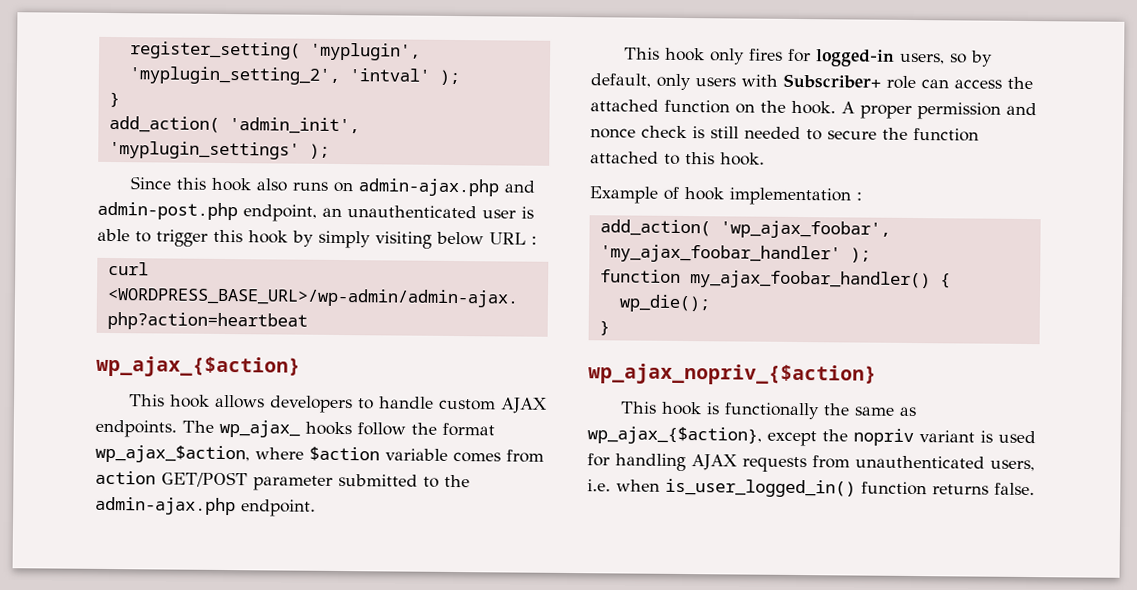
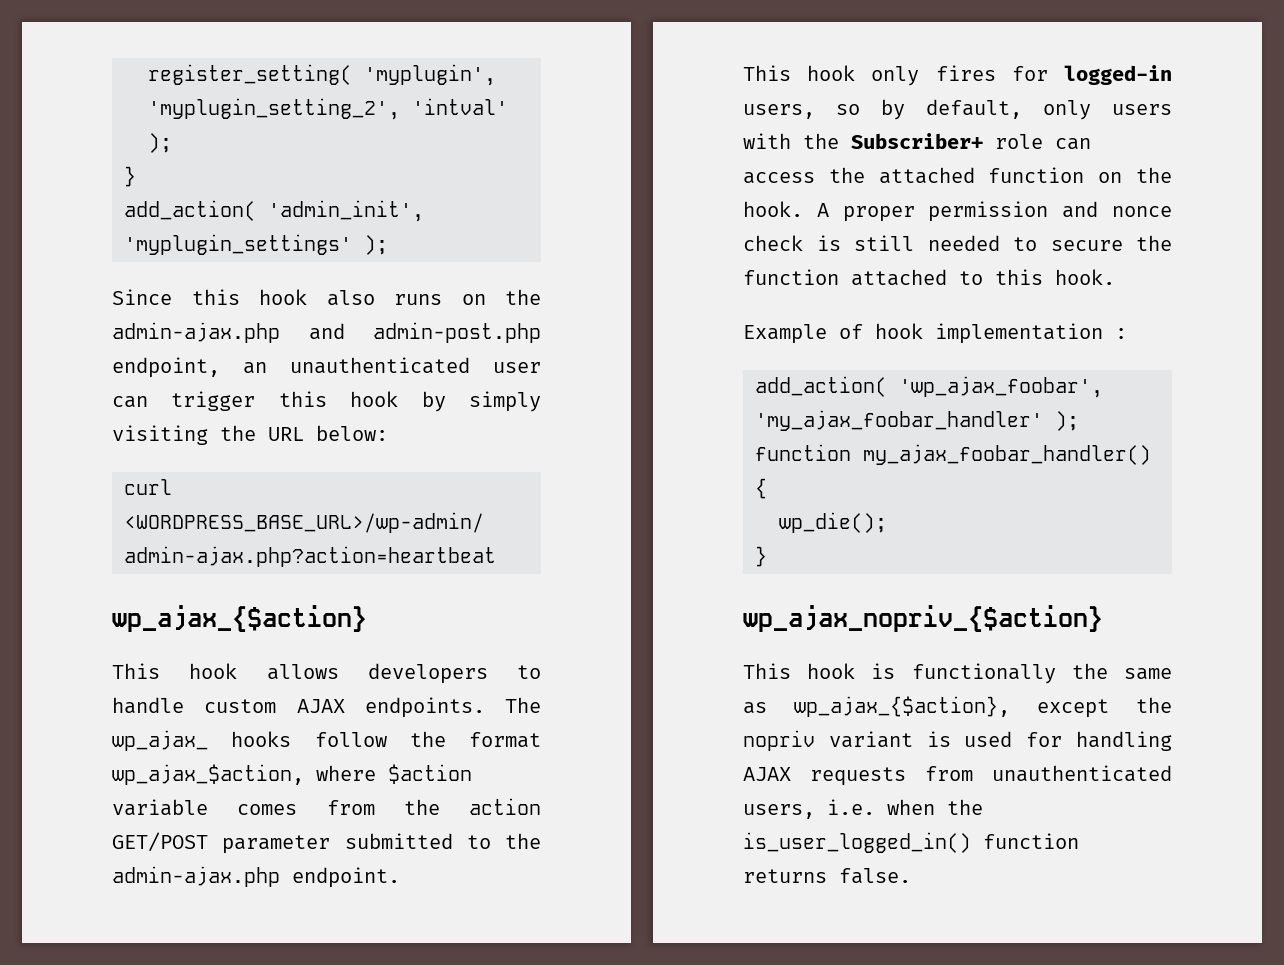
- Since this hook also runs on admin-ajax.php and admin-post.php endpoint, an unauthenticated user is able to trigger this hook by simply visiting below URL :
+ Since this hook also runs on the admin-ajax.php and admin-post.php endpoint, an unauthenticated user can trigger this hook by simply visiting the URL below:
- The wp_ajax_ hooks follow the format wp_ajax_$action, where $action variable comes from action GET/POST parameter submitted to the admin-ajax.php endpoint.
+ The wp_ajax_ hooks follow the format wp_ajax_$action, where $action variable comes from the action GET/POST parameter submitted to the admin-ajax.php endpoint.
- This hook only fires for logged-in users, so by default, only users with Subscriber+ role can access the attached function on the hook.
+ This hook only fires for logged-in users, so by default, only users with the Subscriber+ role can access the attached function on the hook.
- This hook is functionally the same as wp_ajax_{$action}, except the nopriv variant is used for handling AJAX requests from unauthenticated users, i.e. when is_user_logged_in() function returns false.
+ This hook is functionally the same as wp_ajax_{$action}, except the nopriv variant is used for handling AJAX requests from unauthenticated users, i.e. when the is_user_logged_in() function returns false.

